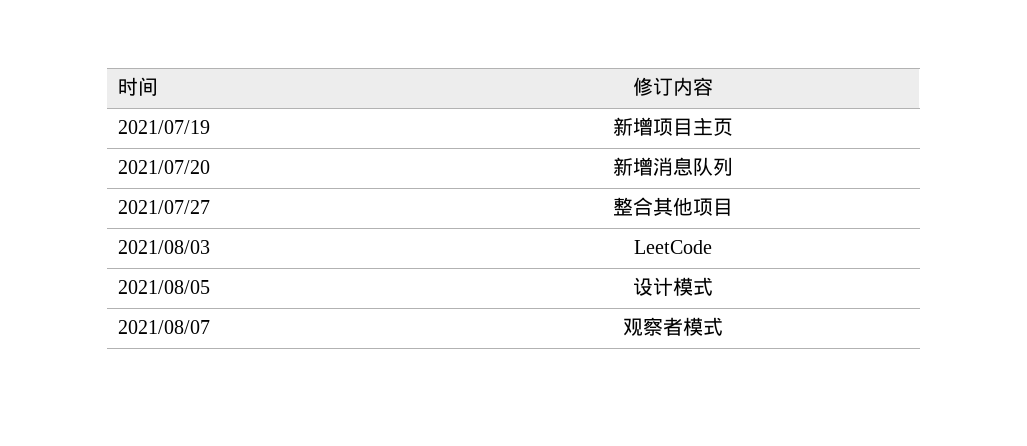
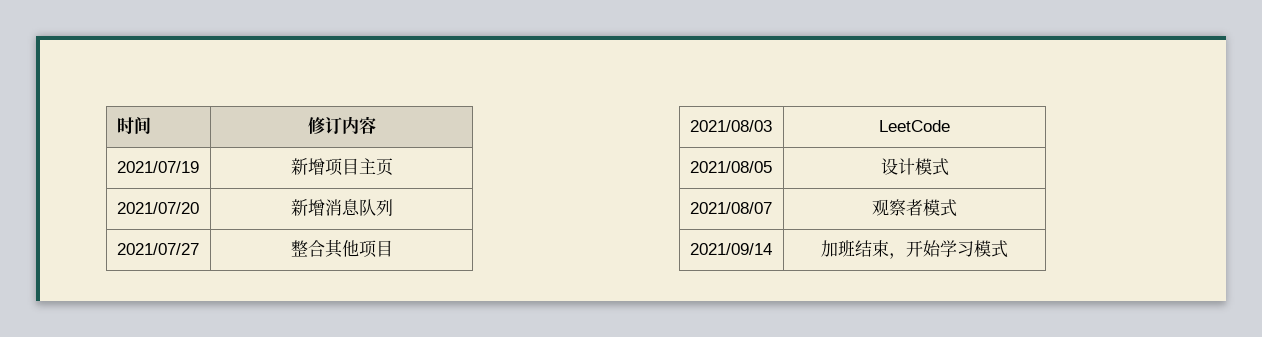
+ 2021/09/14 | 加班结束，开始学习模式

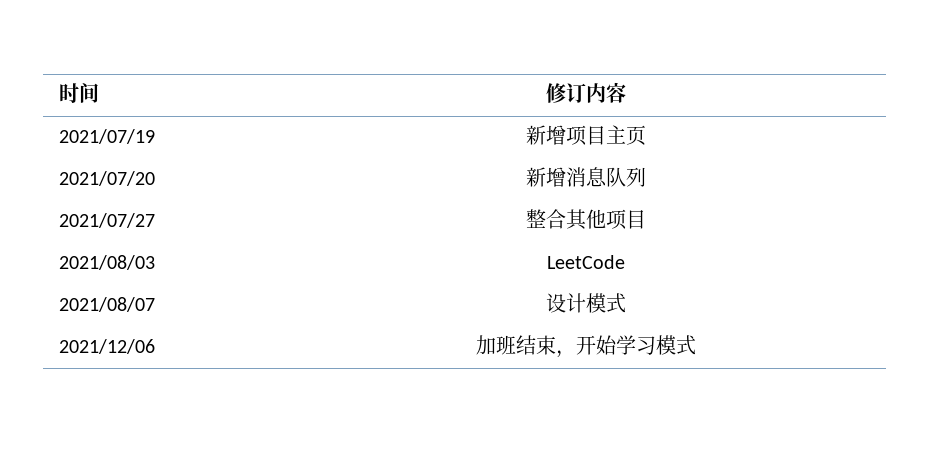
- 2021/08/05 | 设计模式
+ 2021/08/07 | 设计模式
- 2021/08/07 | 观察者模式
- 2021/09/14 | 加班结束，开始学习模式
+ 2021/12/06 | 加班结束，开始学习模式

